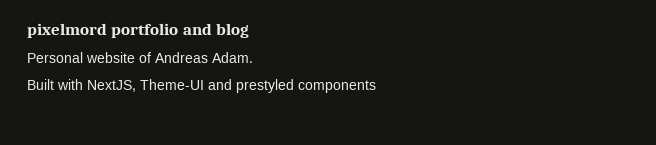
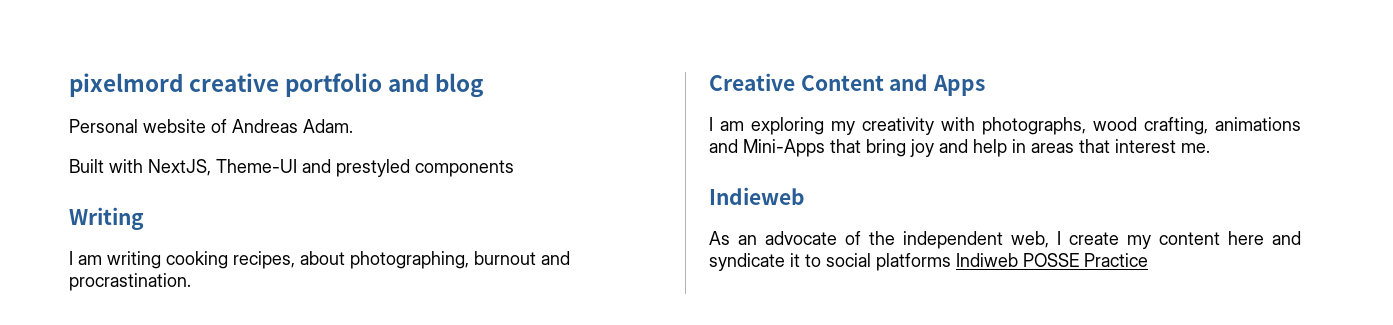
- pixelmord portfolio and blog
+ pixelmord creative portfolio and blog
+ Writing
+ I am writing cooking recipes, about photographing, burnout and procrastination.
+ Creative Content and Apps
+ I am exploring my creativity with photographs, wood crafting, animations and Mini-Apps that bring joy and help in areas that interest me.
+ Indieweb
+ As an advocate of the independent web, I create my content here and syndicate it to social platforms Indiweb POSSE Practice

